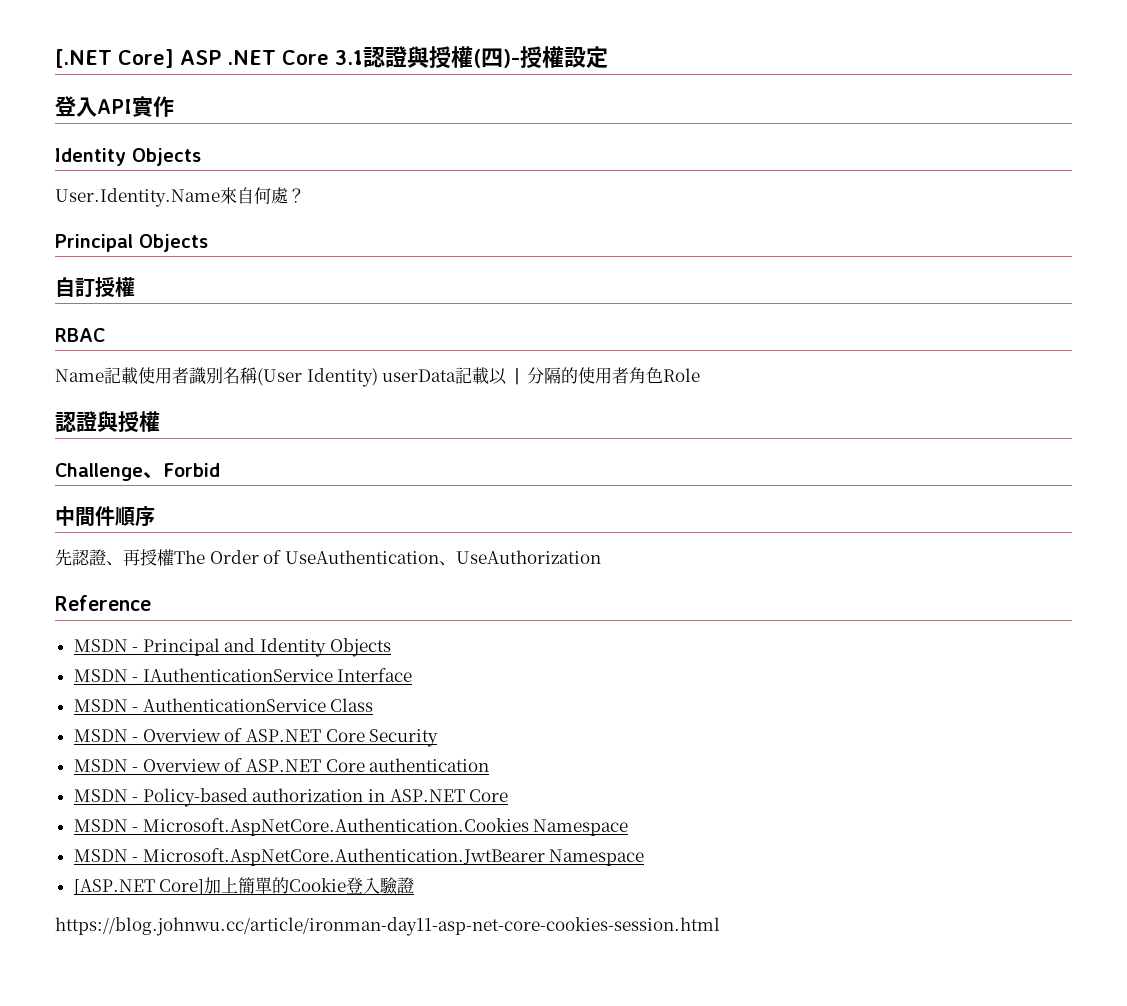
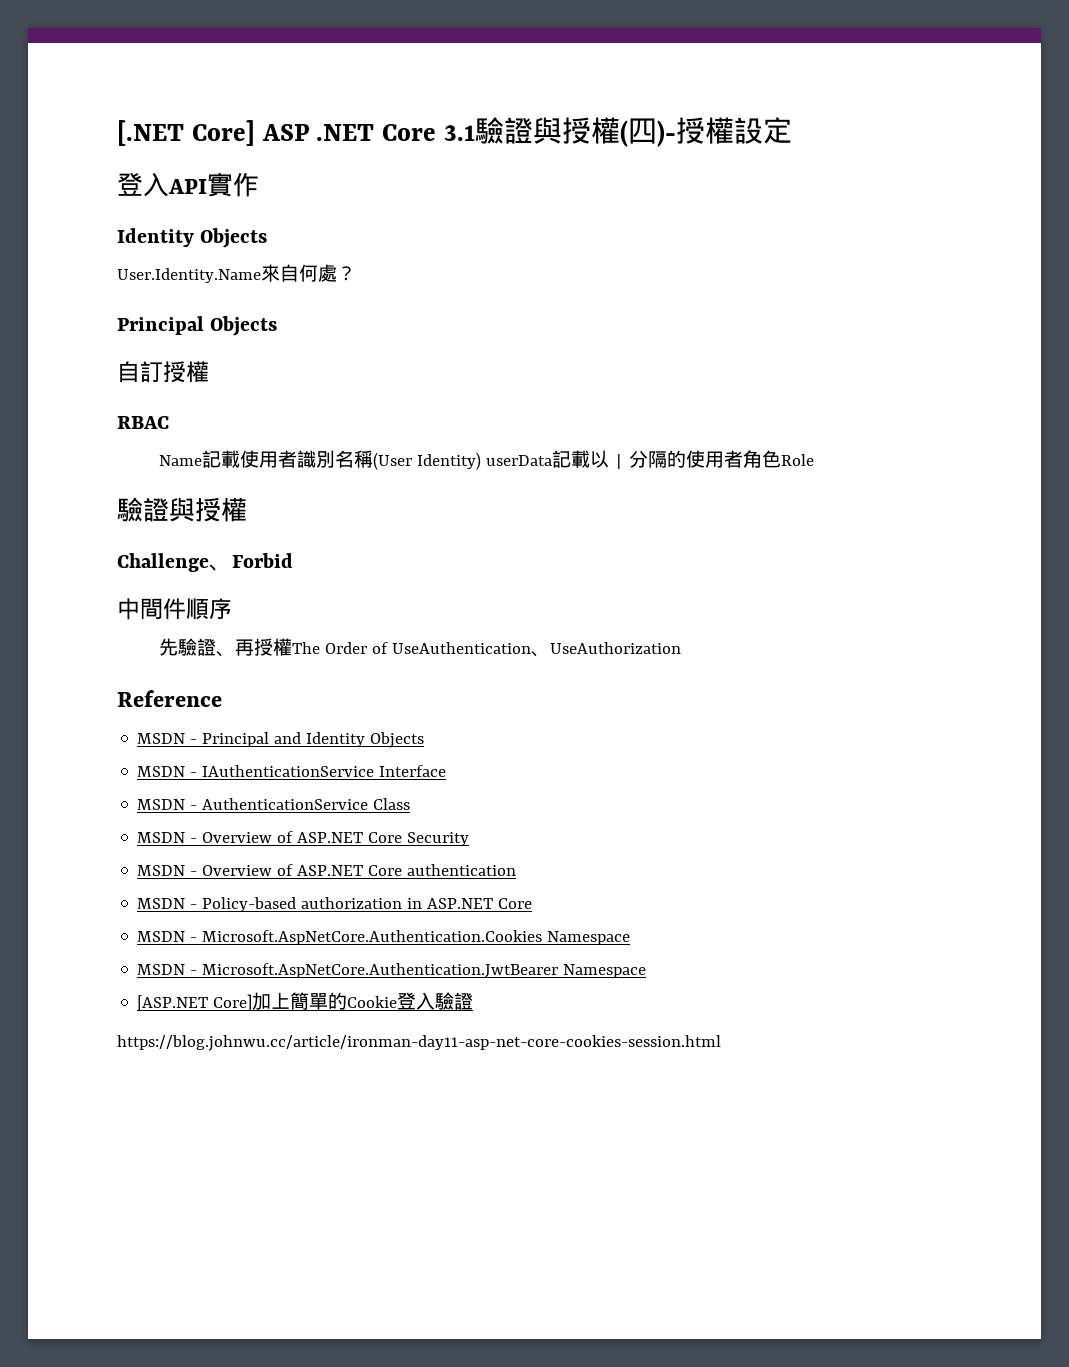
- [.NET Core] ASP .NET Core 3.1認證與授權(四)-授權設定
+ [.NET Core] ASP .NET Core 3.1驗證與授權(四)-授權設定
  Name記載使用者識別名稱(User Identity) userData記載以 | 分隔的使用者角色Role
- 認證與授權
+ 驗證與授權
- 先認證、再授權The Order of UseAuthentication、UseAuthorization
+ 先驗證、再授權The Order of UseAuthentication、UseAuthorization

